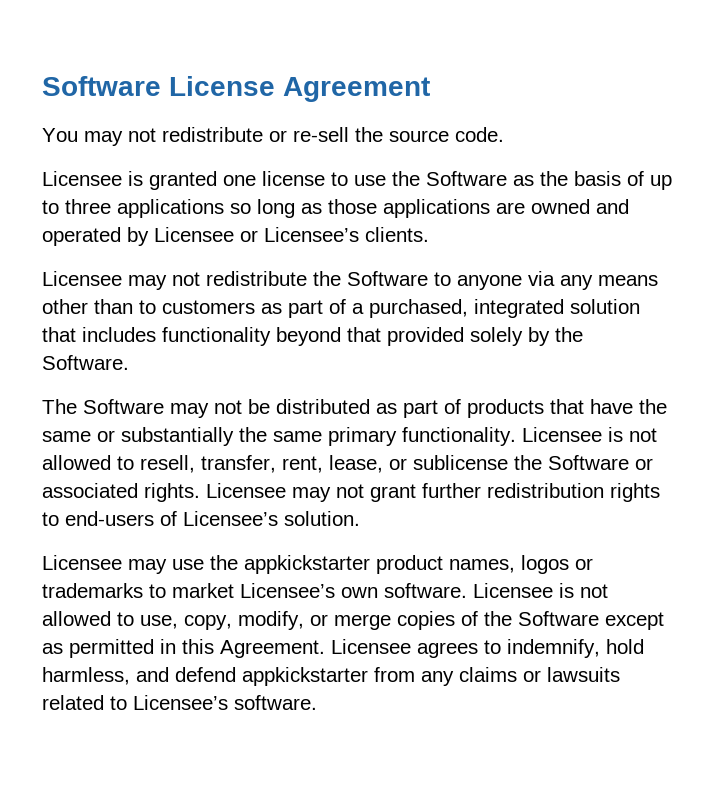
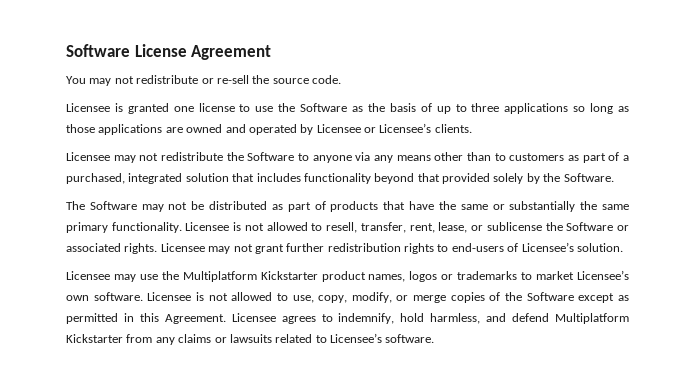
- Licensee may use the appkickstarter product names, logos or trademarks to market Licensee’s own software.
+ Licensee may use the Multiplatform Kickstarter product names, logos or trademarks to market Licensee’s own software.
- Licensee agrees to indemnify, hold harmless, and defend appkickstarter from any claims or lawsuits related to Licensee’s software.
+ Licensee agrees to indemnify, hold harmless, and defend Multiplatform Kickstarter from any claims or lawsuits related to Licensee’s software.

